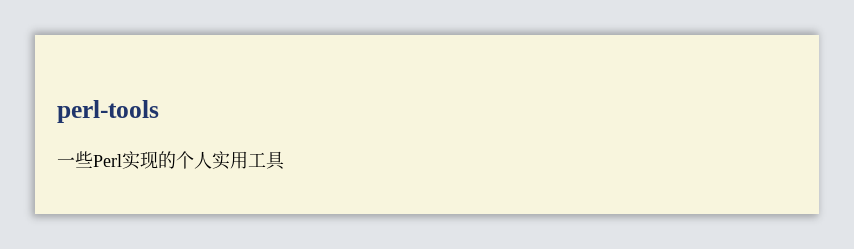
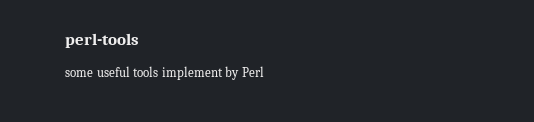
- 一些Perl实现的个人实用工具
+ some useful tools implement by Perl

